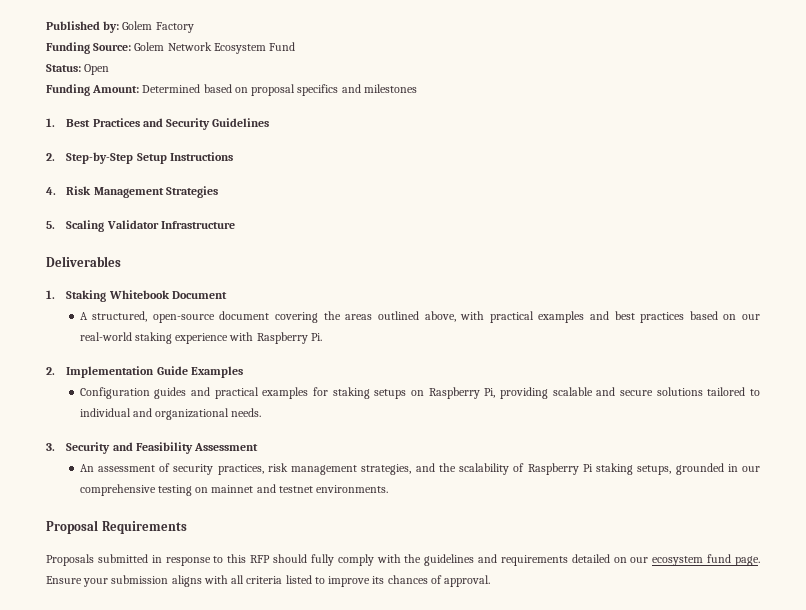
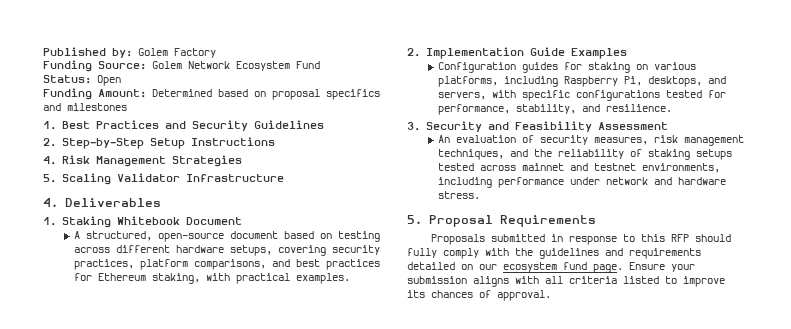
- Deliverables
+ 4. Deliverables
- A structured, open-source document covering the areas outlined above, with practical examples and best practices based on our real-world staking experience with Raspberry Pi.
+ A structured, open-source document based on testing across different hardware setups, covering security practices, platform comparisons, and best practices for Ethereum staking, with practical examples.
- Configuration guides and practical examples for staking setups on Raspberry Pi, providing scalable and secure solutions tailored to individual and organizational needs.
+ Configuration guides for staking on various platforms, including Raspberry Pi, desktops, and servers, with specific configurations tested for performance, stability, and resilience.
- An assessment of security practices, risk management strategies, and the scalability of Raspberry Pi staking setups, grounded in our comprehensive testing on mainnet and testnet environments.
- Proposal Requirements
+ An evaluation of security measures, risk management techniques, and the reliability of staking setups tested across mainnet and testnet environments, including performance under network and hardware stress.
+ 5. Proposal Requirements

